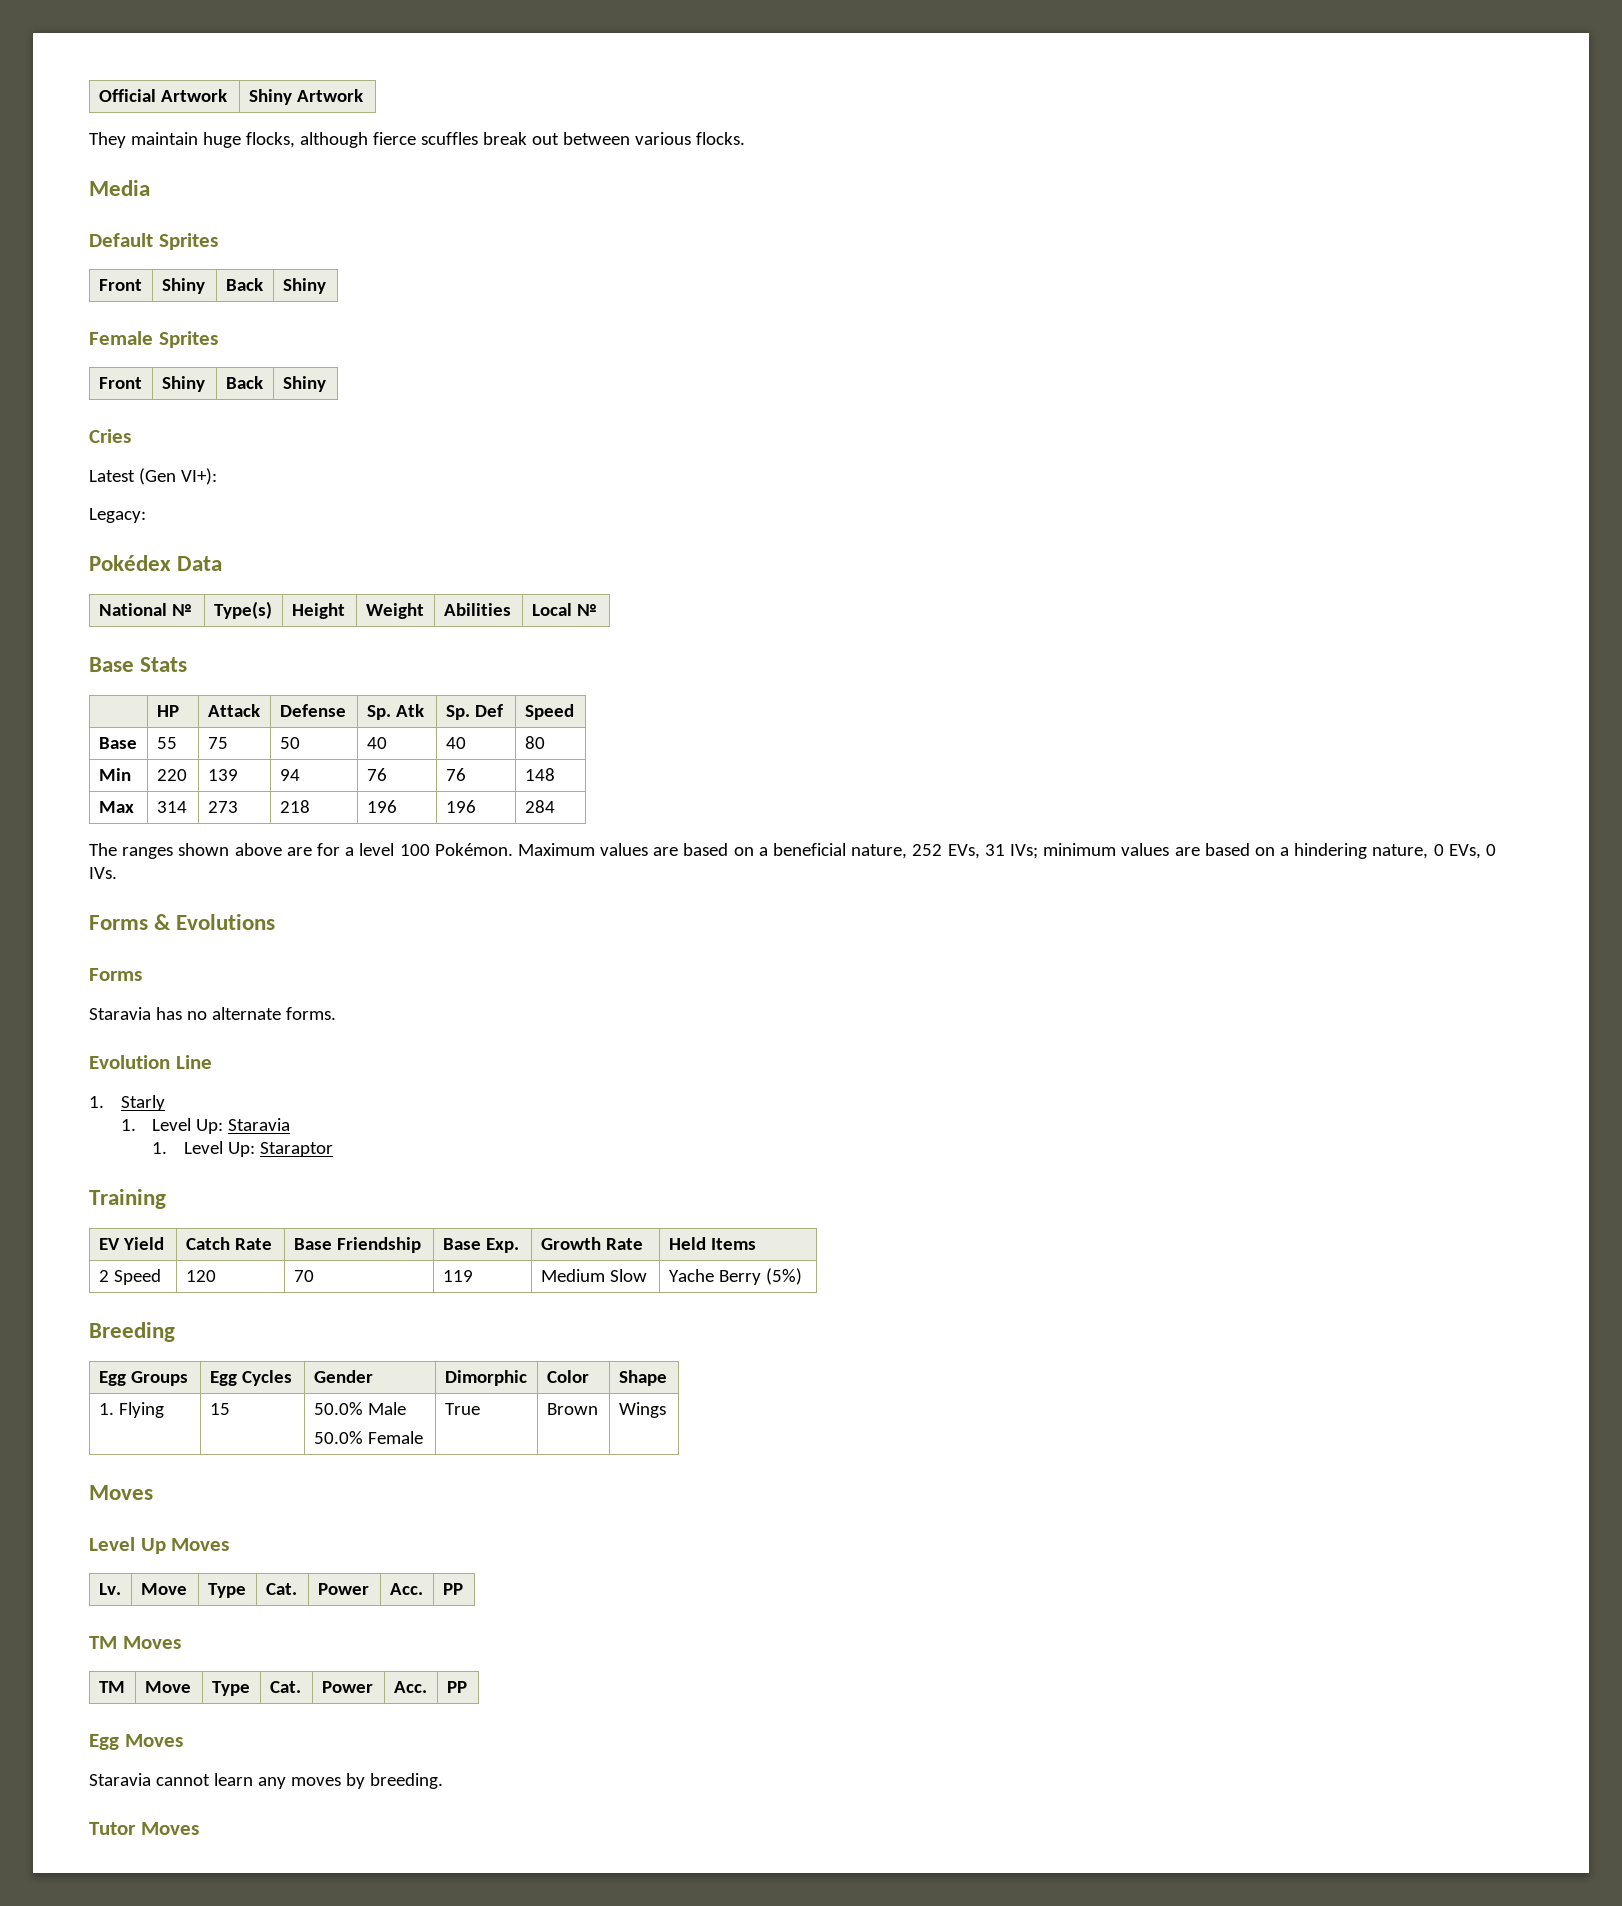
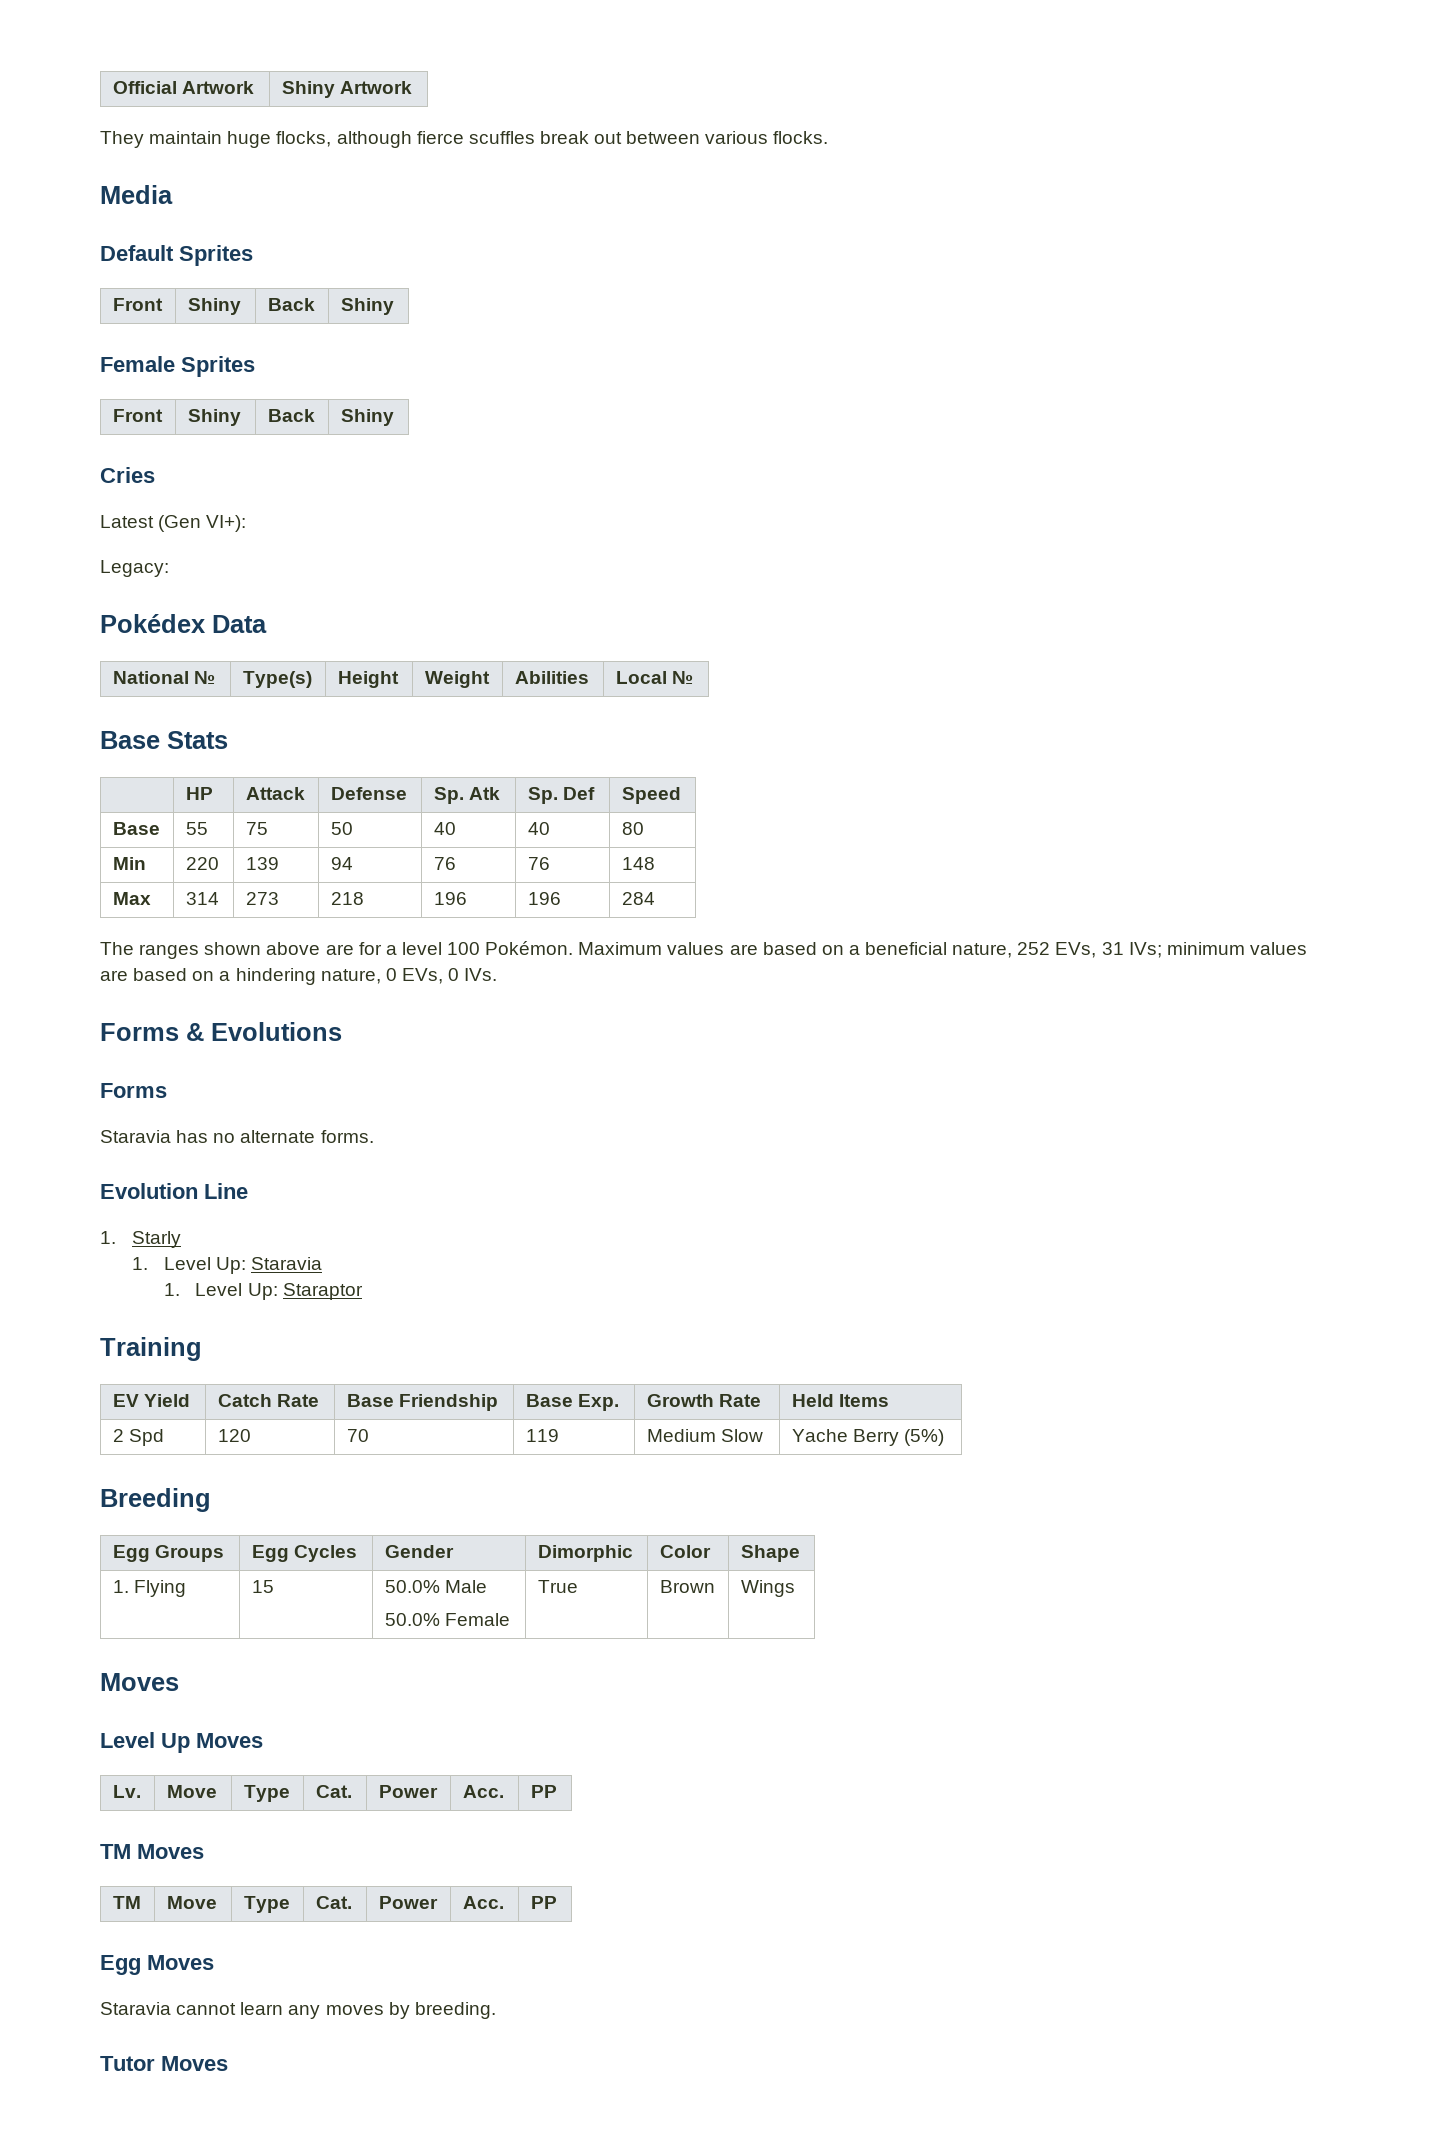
- 2 Speed | 120 | 70 | 119 | Medium Slow | Yache Berry (5%)
+ 2 Spd | 120 | 70 | 119 | Medium Slow | Yache Berry (5%)

